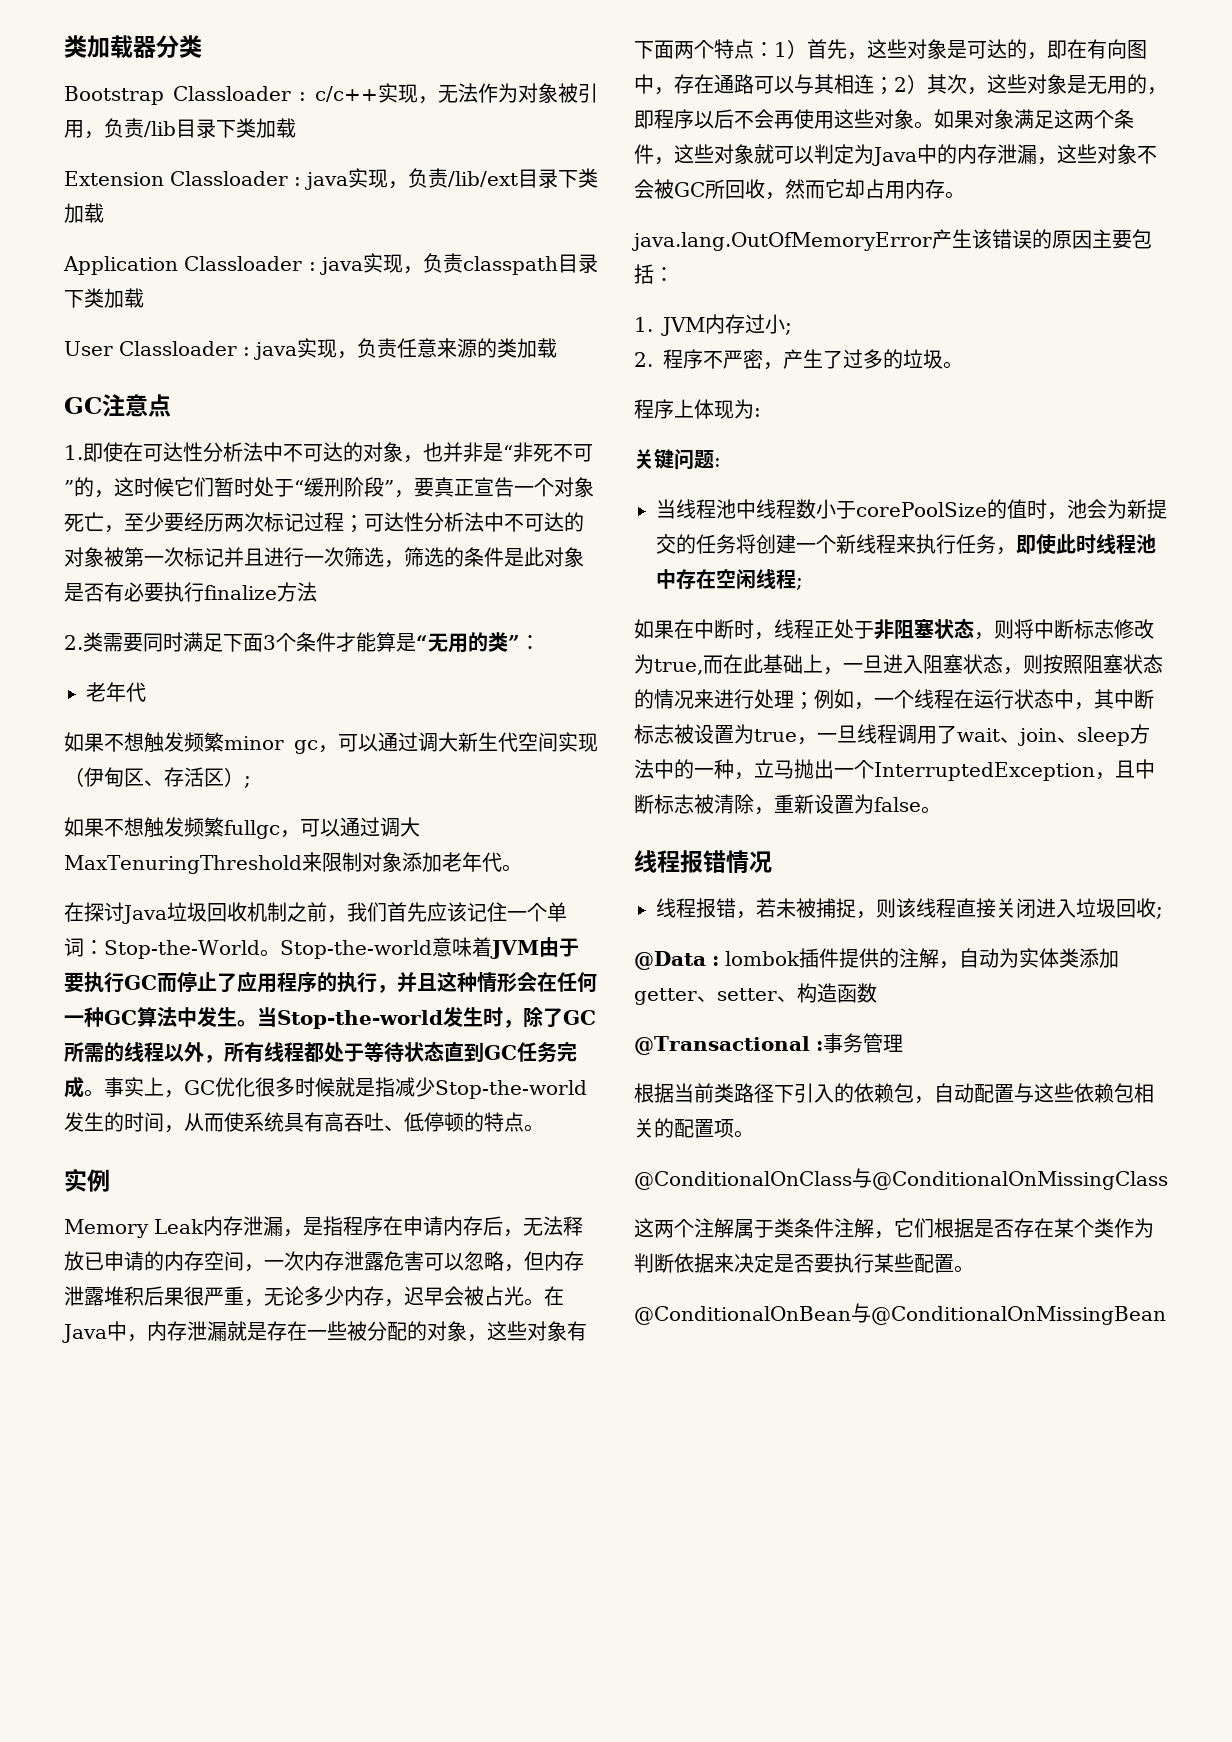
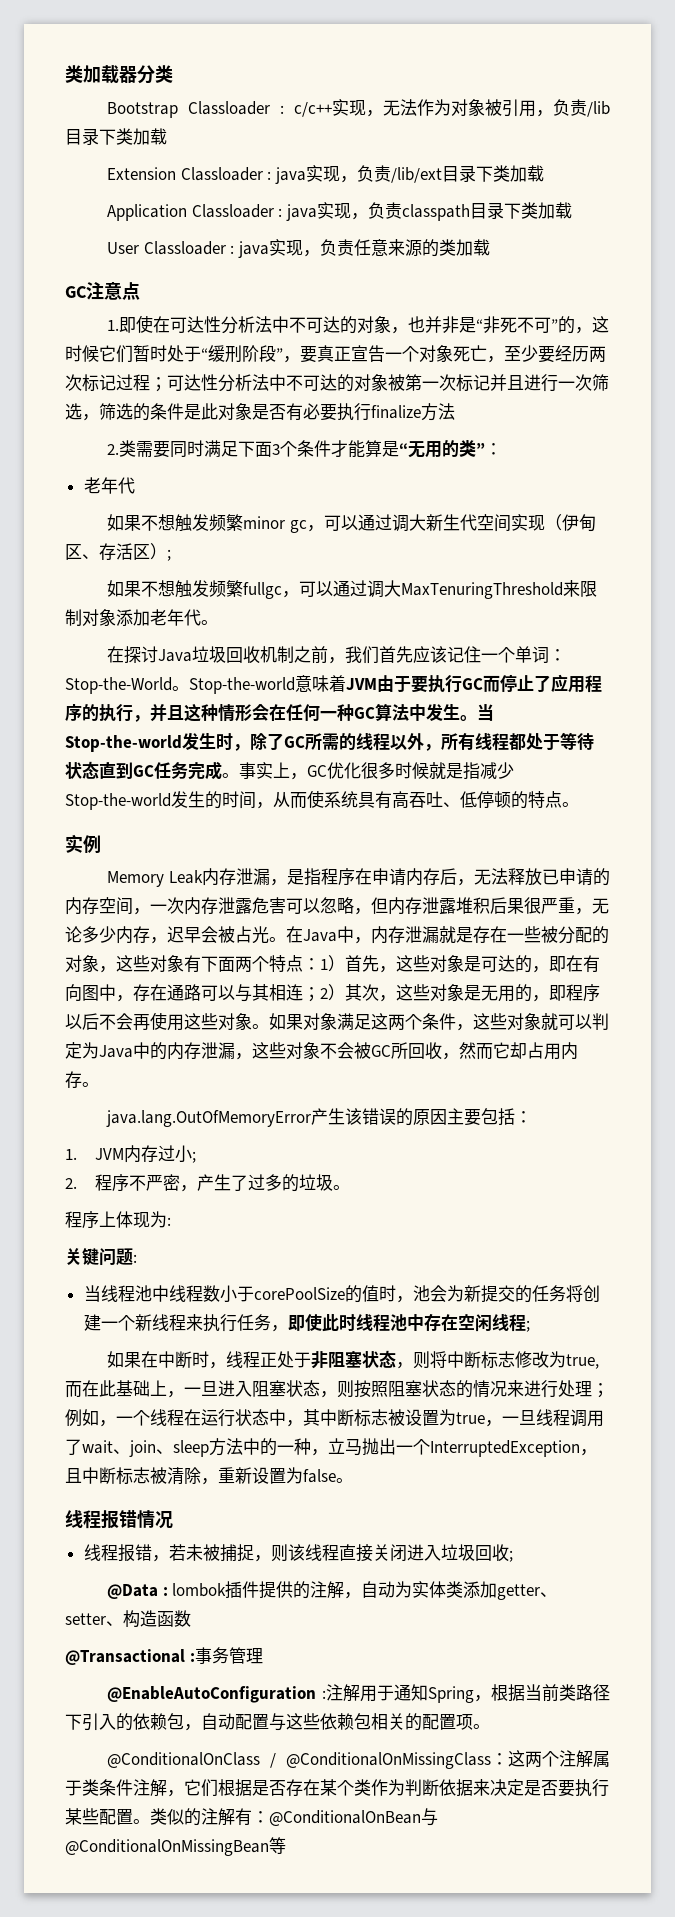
- 根据当前类路径下引入的依赖包，自动配置与这些依赖包相关的配置项。
+ @EnableAutoConfiguration :注解用于通知Spring，根据当前类路径下引入的依赖包，自动配置与这些依赖包相关的配置项。
- @ConditionalOnClass与@ConditionalOnMissingClass
- 这两个注解属于类条件注解，它们根据是否存在某个类作为判断依据来决定是否要执行某些配置。
- @ConditionalOnBean与@ConditionalOnMissingBean
+ @ConditionalOnClass / @ConditionalOnMissingClass：这两个注解属于类条件注解，它们根据是否存在某个类作为判断依据来决定是否要执行某些配置。类似的注解有：@ConditionalOnBean与@ConditionalOnMissingBean等

